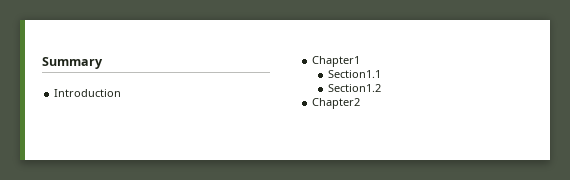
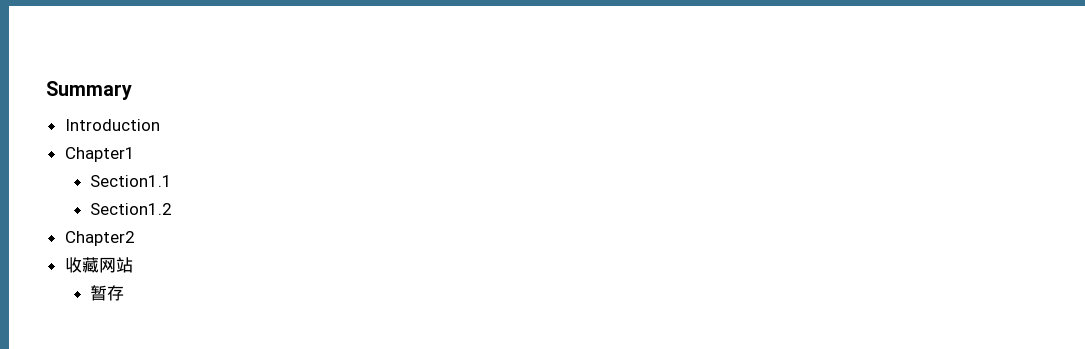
+ 收藏网站
+ 暂存

